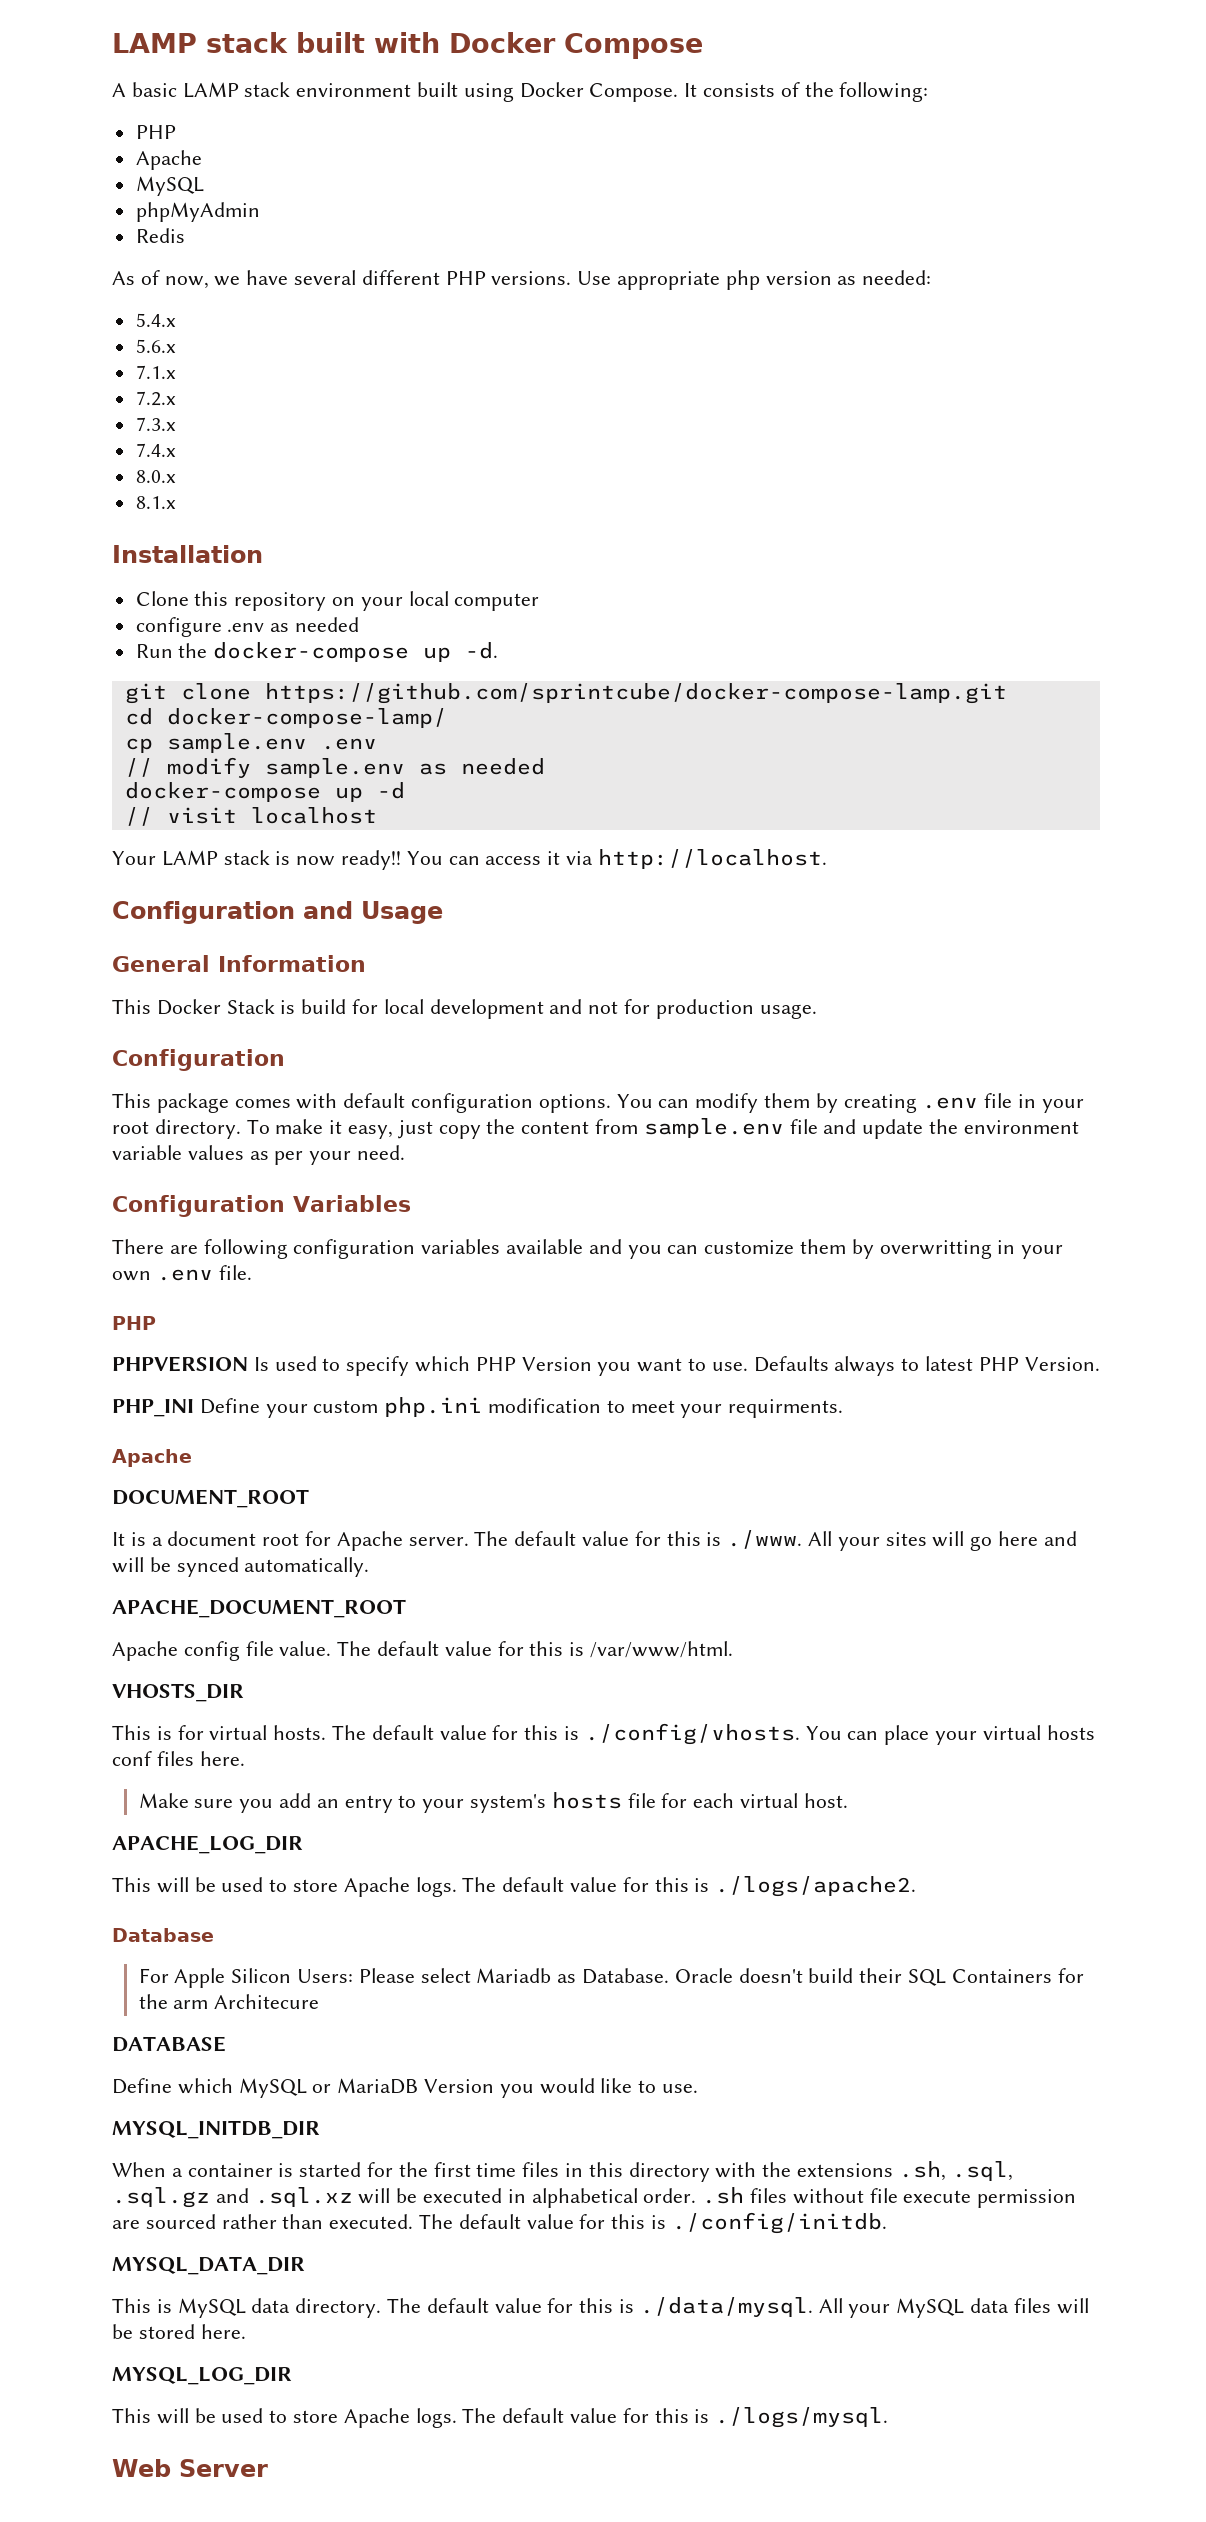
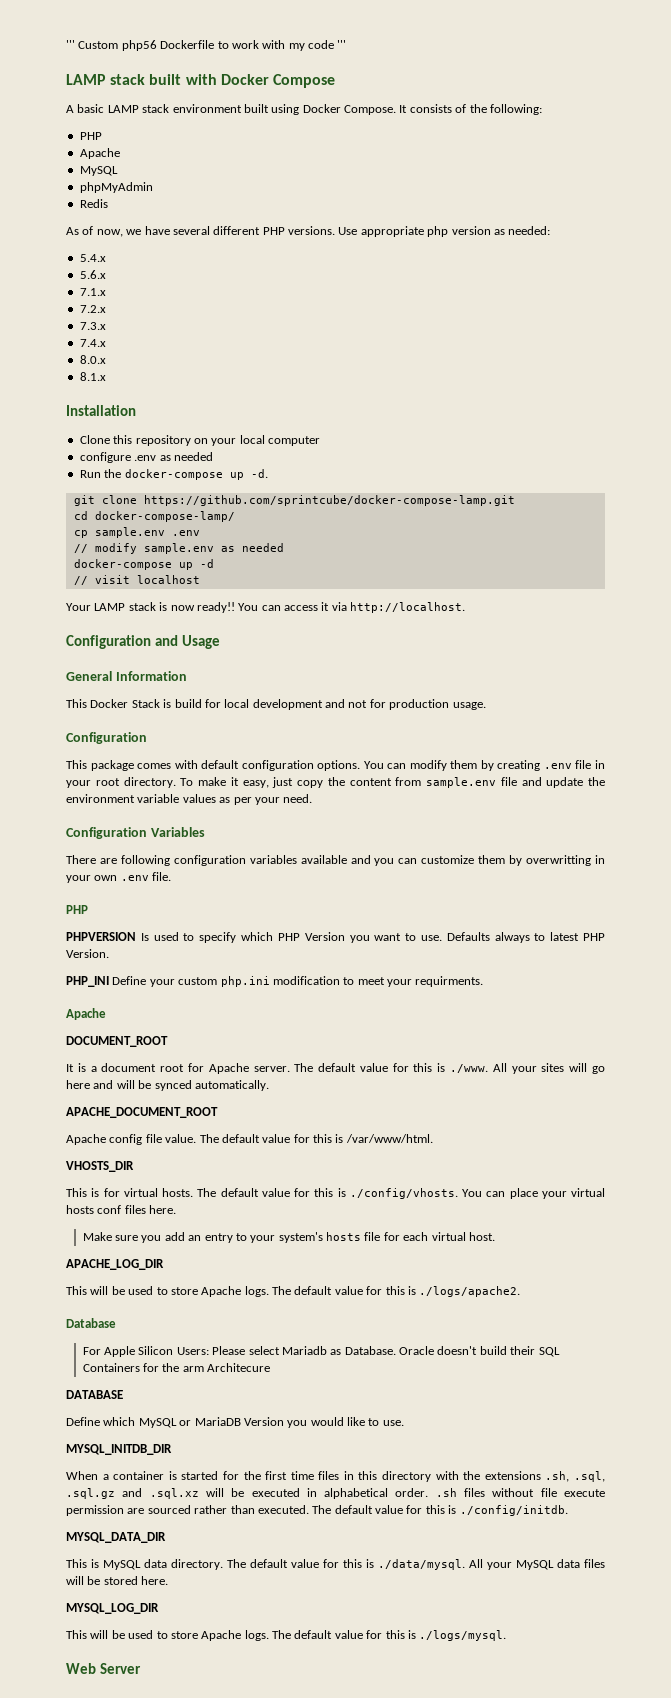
+ ''' Custom php56 Dockerfile to work with my code '''

